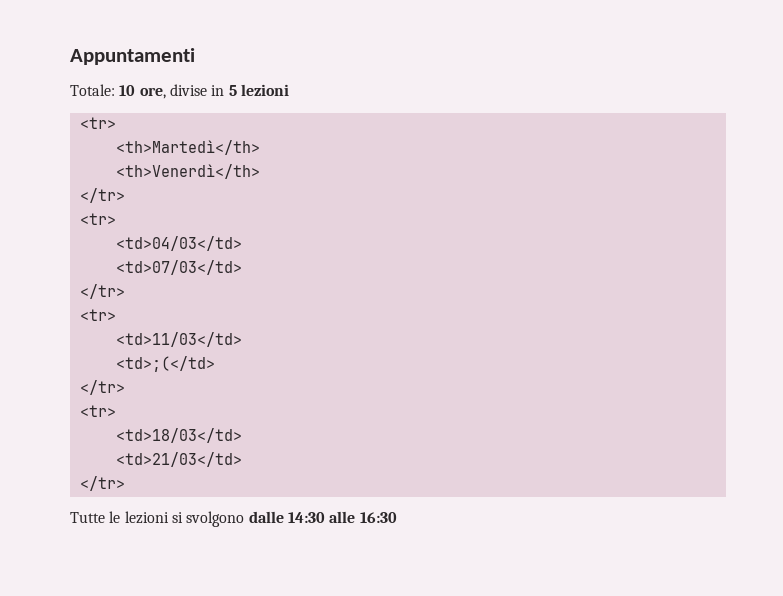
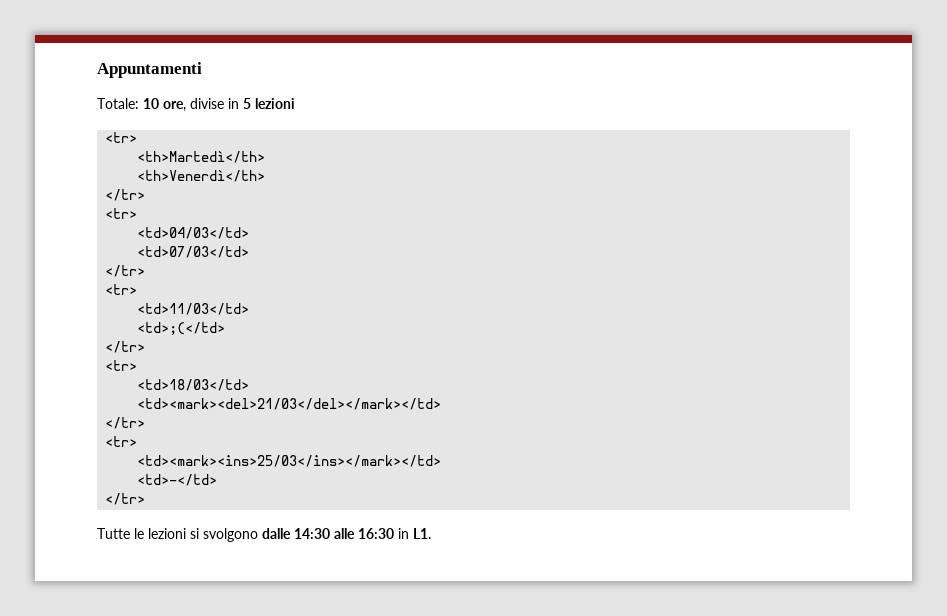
- <td>21/03</td>
+ <td><mark><del>21/03</del></mark></td>
+ </tr>
+ <tr>
+ <td><mark><ins>25/03</ins></mark></td>
+ <td>-</td>
- Tutte le lezioni si svolgono dalle 14:30 alle 16:30
+ Tutte le lezioni si svolgono dalle 14:30 alle 16:30 in L1.

